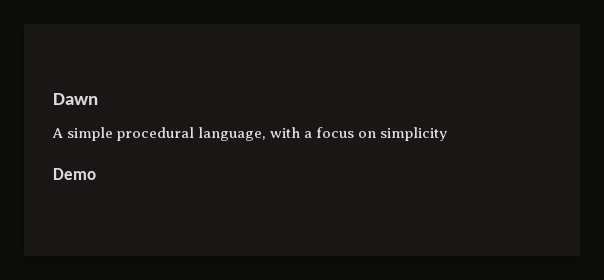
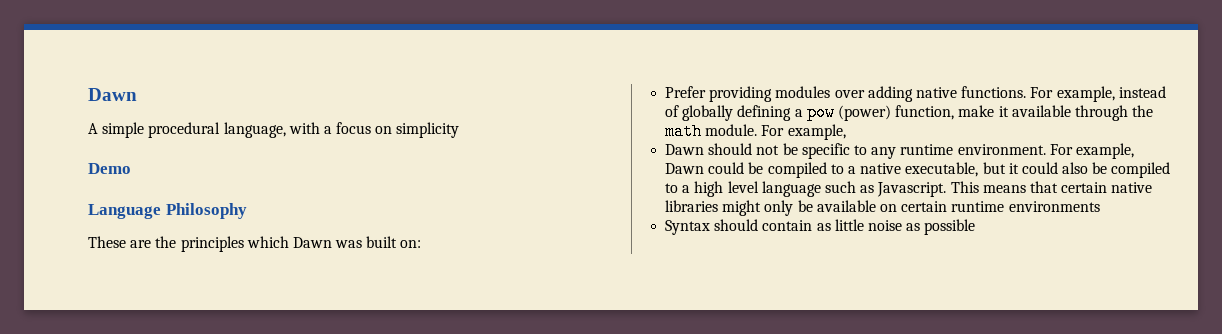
+ Language Philosophy
+ These are the principles which Dawn was built on:
+ Prefer providing modules over adding native functions. For example, instead of globally defining a pow (power) function, make it available through the math module. For example,
+ Dawn should not be specific to any runtime environment. For example, Dawn could be compiled to a native executable, but it could also be compiled to a high level language such as Javascript. This means that certain native libraries might only be available on certain runtime environments
+ Syntax should contain as little noise as possible

